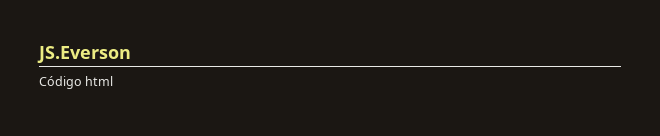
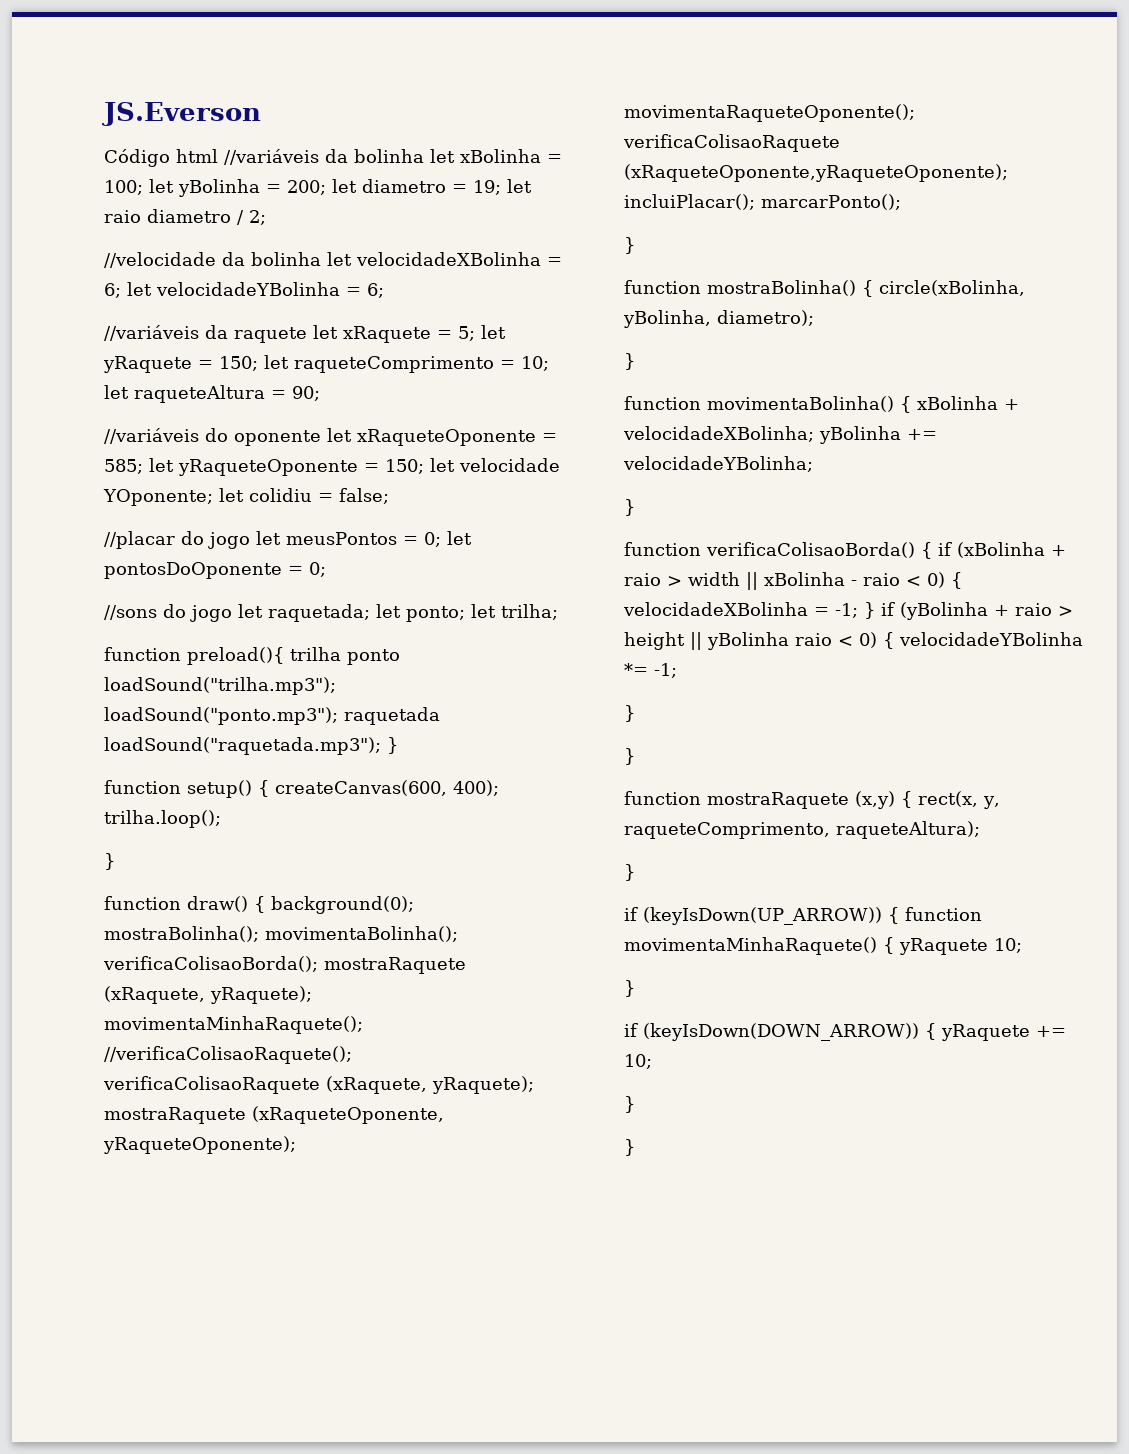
- Código html
+ Código html //variáveis da bolinha let xBolinha = 100; let yBolinha = 200; let diametro = 19; let raio diametro / 2;
+ //velocidade da bolinha let velocidadeXBolinha = 6; let velocidadeYBolinha = 6;
+ //variáveis da raquete let xRaquete = 5; let yRaquete = 150; let raqueteComprimento = 10; let raqueteAltura = 90;
+ //variáveis do oponente let xRaqueteOponente = 585; let yRaqueteOponente = 150; let velocidade YOponente; let colidiu = false;
+ //placar do jogo let meusPontos = 0; let pontosDoOponente = 0;
+ //sons do jogo let raquetada; let ponto; let trilha;
+ function preload(){ trilha ponto loadSound("trilha.mp3"); loadSound("ponto.mp3"); raquetada loadSound("raquetada.mp3"); }
+ function setup() { createCanvas(600, 400); trilha.loop();
+ }
+ function draw() { background(0); mostraBolinha(); movimentaBolinha(); verificaColisaoBorda(); mostraRaquete (xRaquete, yRaquete); movimentaMinhaRaquete(); //verificaColisaoRaquete(); verificaColisaoRaquete (xRaquete, yRaquete); mostraRaquete (xRaqueteOponente, yRaqueteOponente); movimentaRaqueteOponente(); verificaColisaoRaquete (xRaqueteOponente,yRaqueteOponente); incluiPlacar(); marcarPonto();
+ }
+ function mostraBolinha() { circle(xBolinha, yBolinha, diametro);
+ }
+ function movimentaBolinha() { xBolinha + velocidadeXBolinha; yBolinha += velocidadeYBolinha;
+ }
+ function verificaColisaoBorda() { if (xBolinha + raio > width || xBolinha - raio < 0) { velocidadeXBolinha = -1; } if (yBolinha + raio > height || yBolinha raio < 0) { velocidadeYBolinha *= -1;
+ }
+ }
+ function mostraRaquete (x,y) { rect(x, y, raqueteComprimento, raqueteAltura);
+ }
+ if (keyIsDown(UP_ARROW)) { function movimentaMinhaRaquete() { yRaquete 10;
+ }
+ if (keyIsDown(DOWN_ARROW)) { yRaquete += 10;
+ }
+ }

